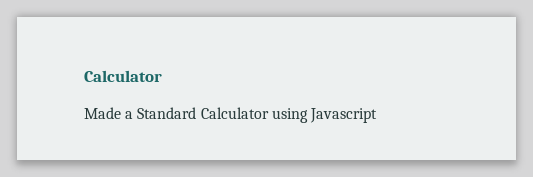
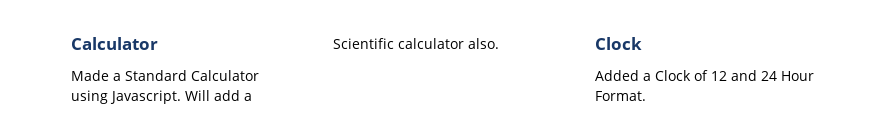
- Made a Standard Calculator using Javascript
+ Made a Standard Calculator using Javascript. Will add a Scientific calculator also.
+ Clock
+ Added a Clock of 12 and 24 Hour Format.

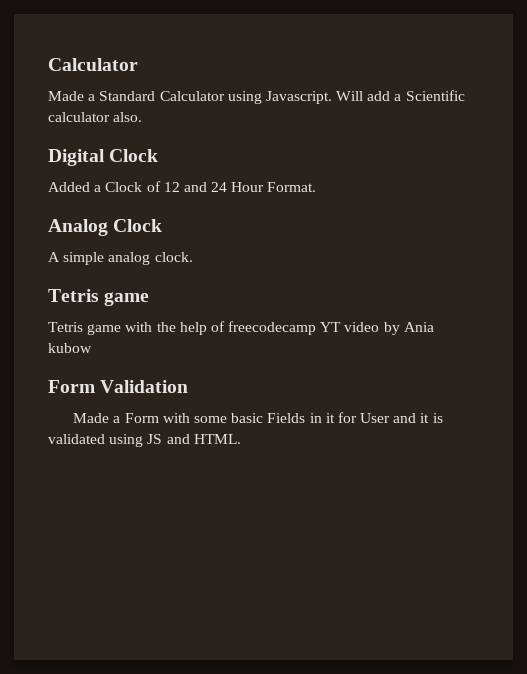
  Will add a Scientific calculator also.
- Clock
+ Digital Clock
+ Analog Clock
+ A simple analog clock.
+ Tetris game
+ Tetris game with the help of freecodecamp YT video by Ania kubow
+ Form Validation
+ Made a Form with some basic Fields in it for User and it is validated using JS and HTML.

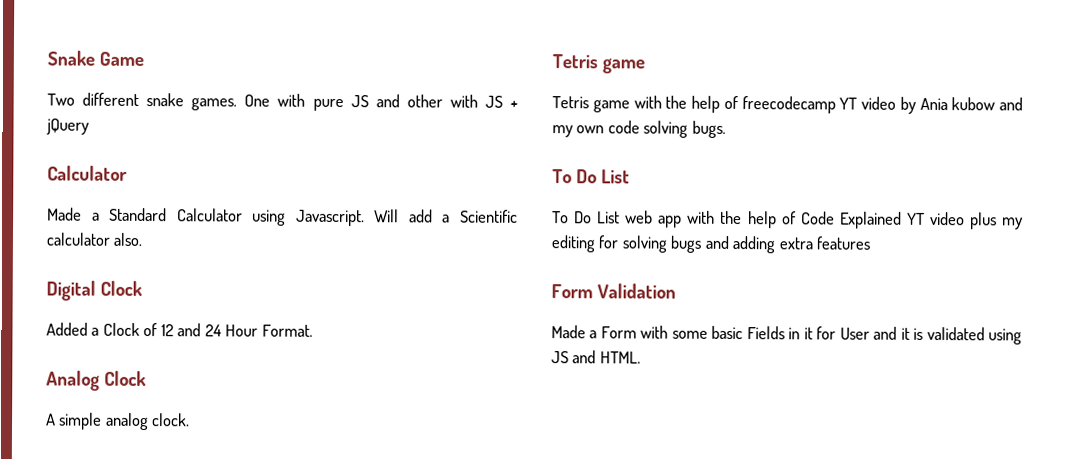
+ Snake Game
+ Two different snake games. One with pure JS and other with JS + jQuery
- Tetris game with the help of freecodecamp YT video by Ania kubow
+ Tetris game with the help of freecodecamp YT video by Ania kubow and my own code solving bugs.
+ To Do List
+ To Do List web app with the help of Code Explained YT video plus my editing for solving bugs and adding extra features

